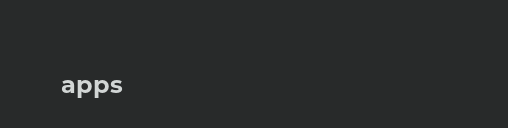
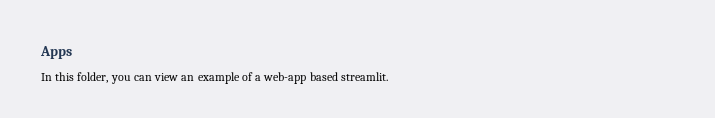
- apps
+ Apps
+ In this folder, you can view an example of a web-app based streamlit.

